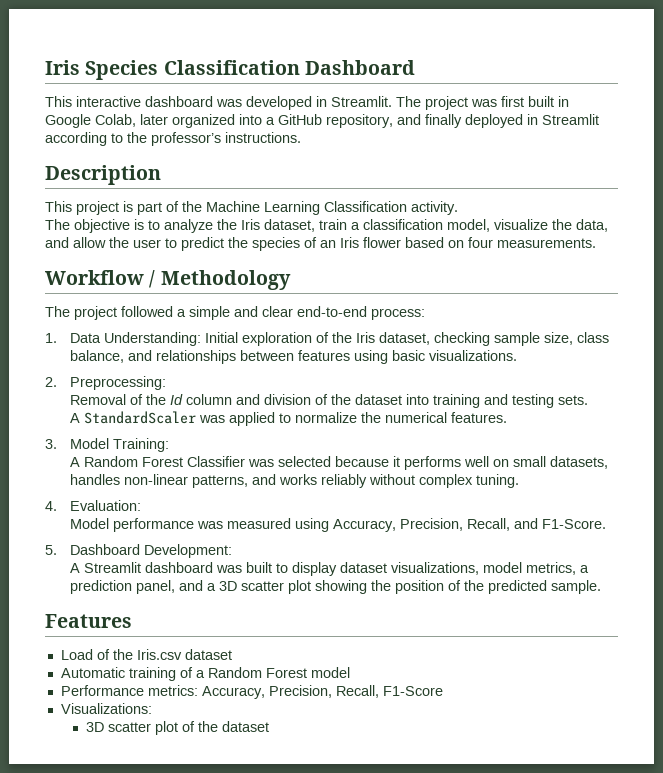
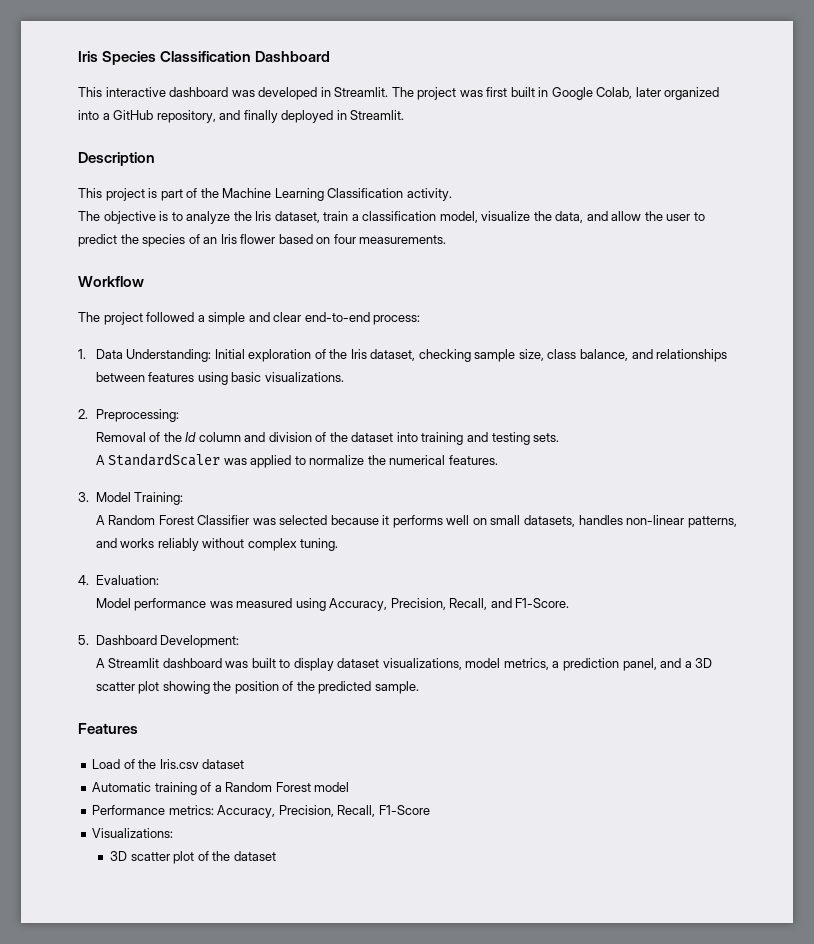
- The project was first built in Google Colab, later organized into a GitHub repository, and finally deployed in Streamlit according to the professor’s instructions.
+ The project was first built in Google Colab, later organized into a GitHub repository, and finally deployed in Streamlit.
- Workflow / Methodology
+ Workflow

